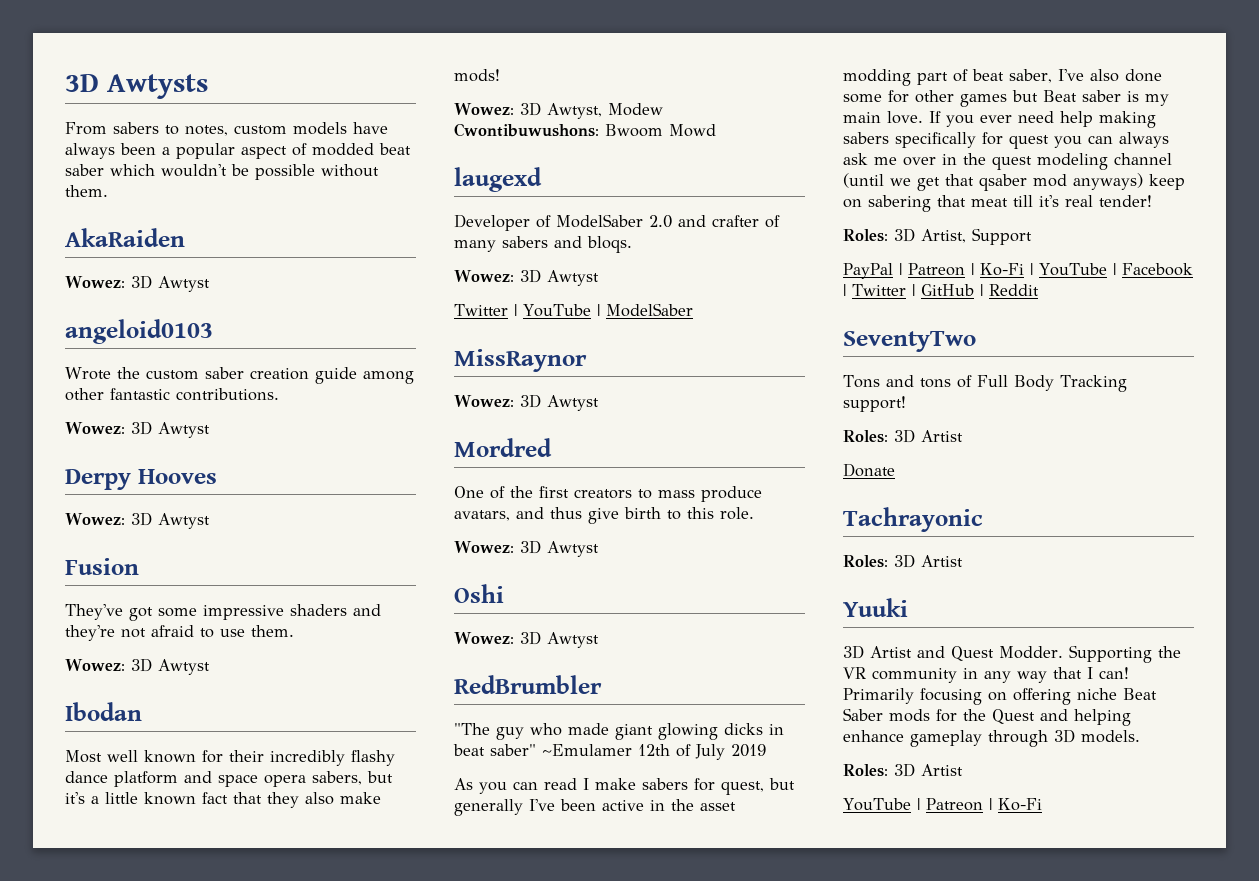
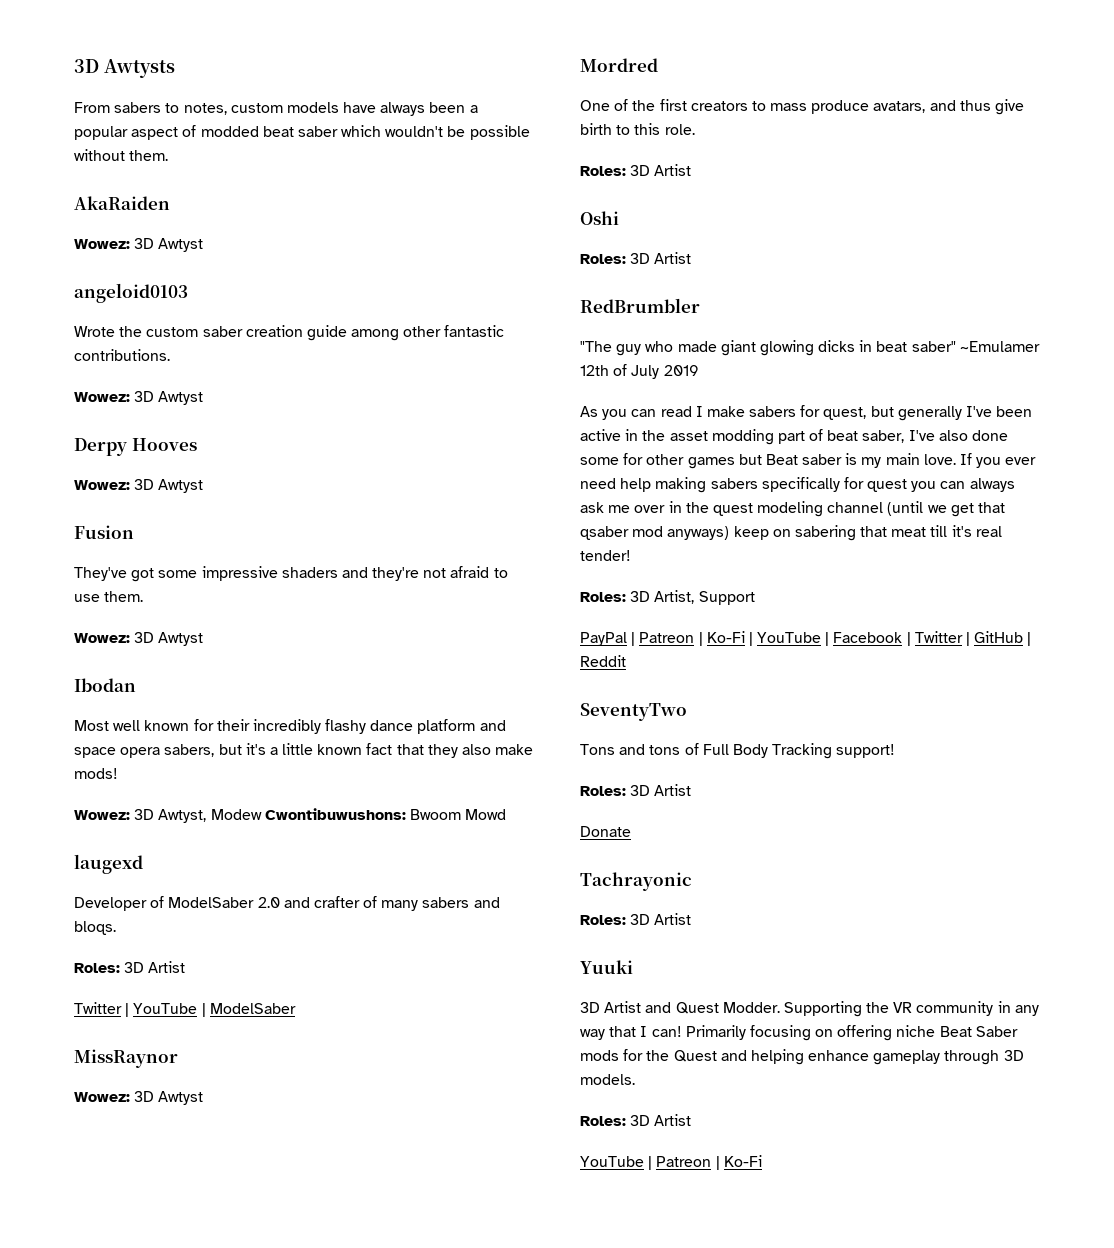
  Developer of ModelSaber 2.0 and crafter of many sabers and bloqs.
- Wowez: 3D Awtyst
+ Roles: 3D Artist
  One of the first creators to mass produce avatars, and thus give birth to this role.
- Wowez: 3D Awtyst
+ Roles: 3D Artist
  Oshi
- Wowez: 3D Awtyst
+ Roles: 3D Artist

